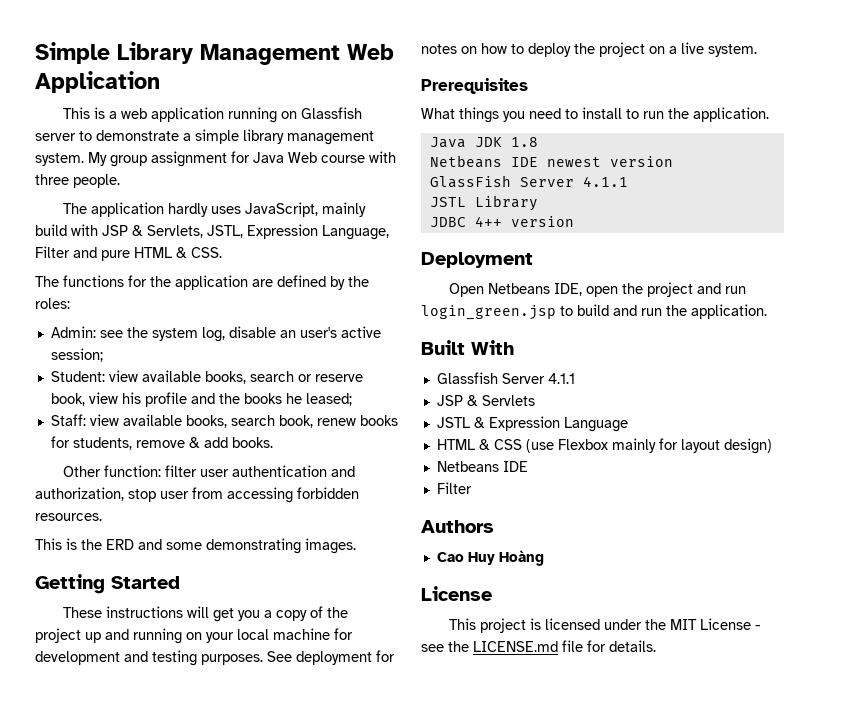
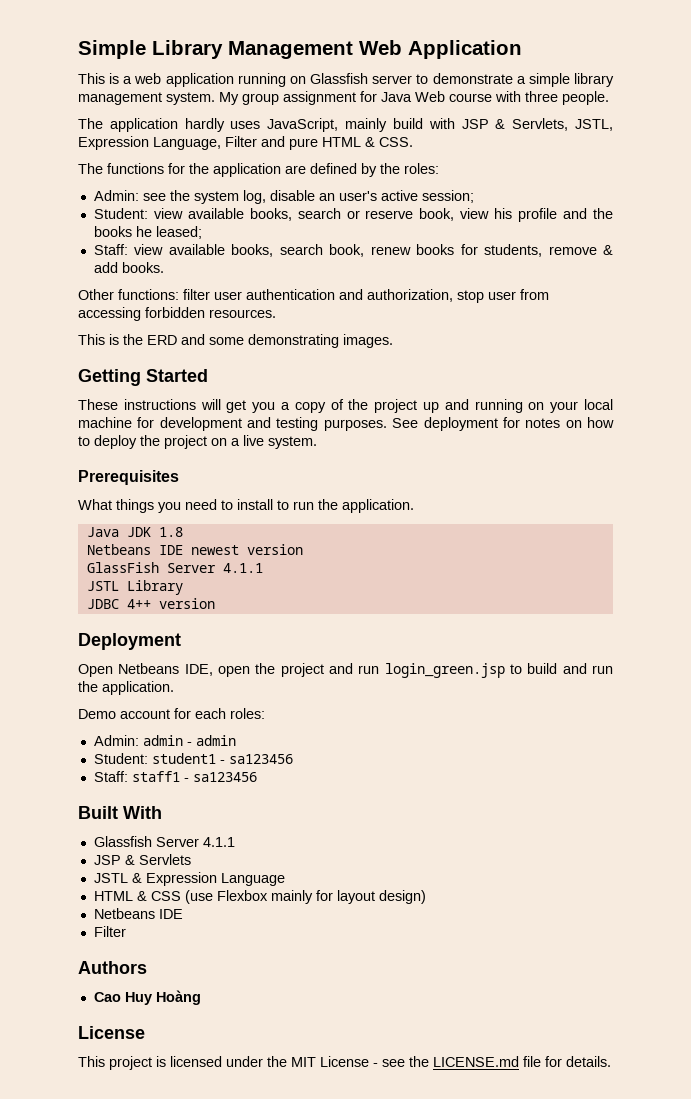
- Other function: filter user authentication and authorization, stop user from accessing forbidden resources.
+ Other functions: filter user authentication and authorization, stop user from accessing forbidden resources.
+ Demo account for each roles:
+ Admin: admin - admin
+ Student: student1 - sa123456
+ Staff: staff1 - sa123456

